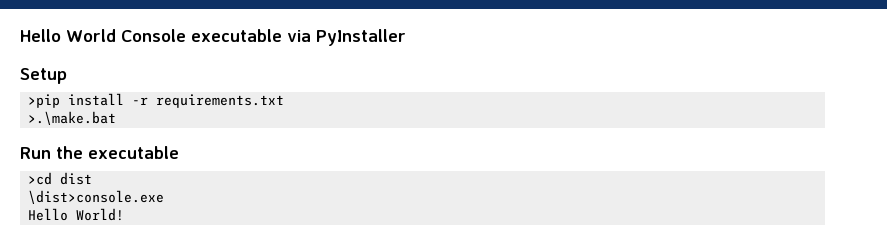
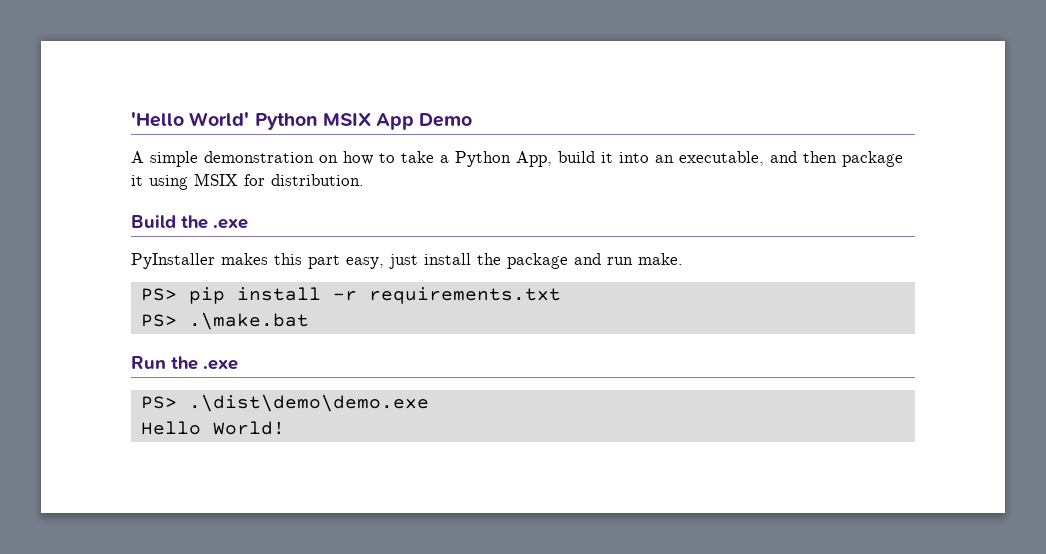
- Hello World Console executable via PyInstaller
- Setup
- >pip install -r requirements.txt
+ 'Hello World' Python MSIX App Demo
+ A simple demonstration on how to take a Python App, build it into an executable, and then package it using MSIX for distribution.
+ Build the .exe
+ PyInstaller makes this part easy, just install the package and run make.
+ PS> pip install -r requirements.txt
- >.\make.bat
+ PS> .\make.bat
- Run the executable
- >cd dist
- \dist>console.exe
+ Run the .exe
+ PS> .\dist\demo\demo.exe

